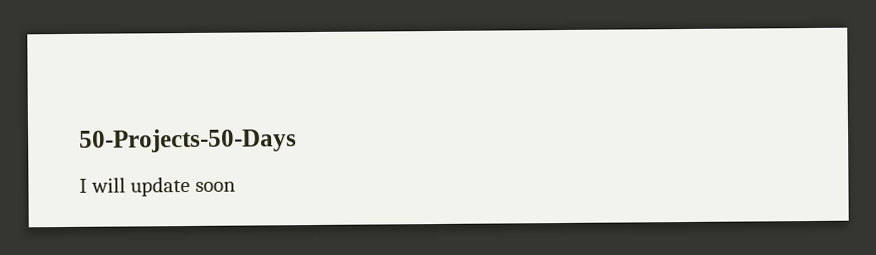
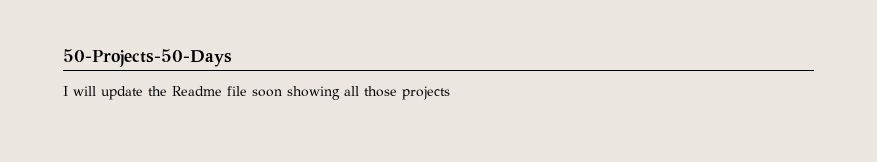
- I will update soon
+ I will update the Readme file soon showing all those projects

